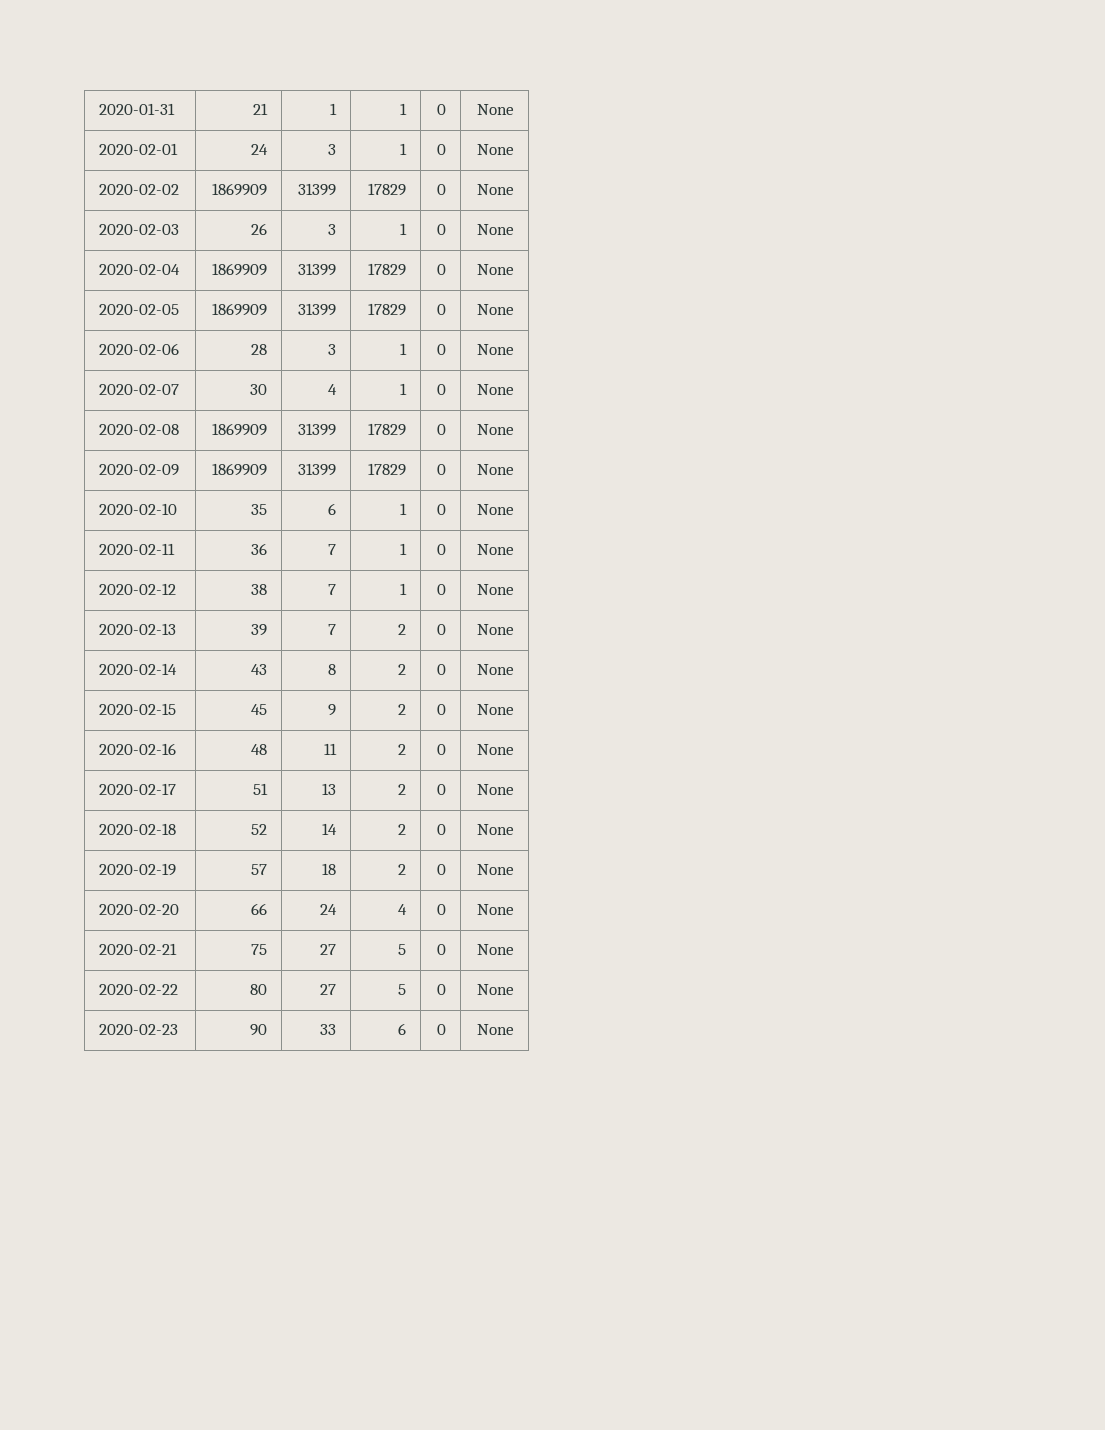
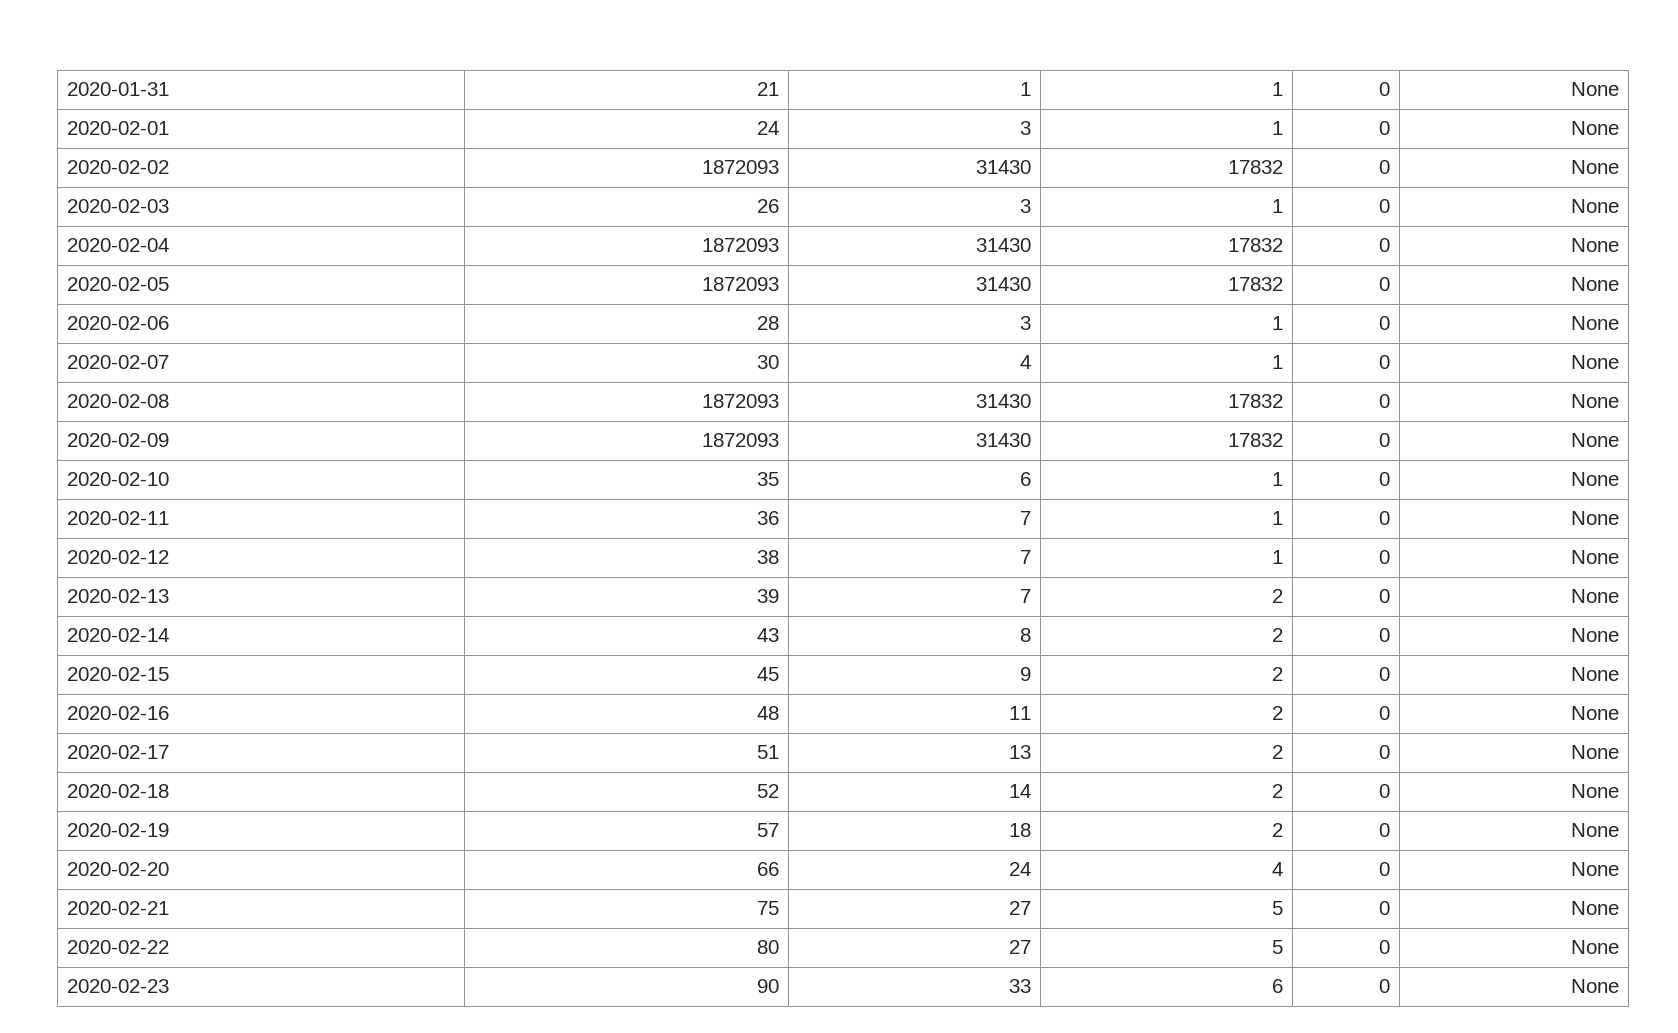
- 2020-02-02 | 1869909 | 31399 | 17829 | 0 | None
+ 2020-02-02 | 1872093 | 31430 | 17832 | 0 | None
- 2020-02-04 | 1869909 | 31399 | 17829 | 0 | None
+ 2020-02-04 | 1872093 | 31430 | 17832 | 0 | None
- 2020-02-05 | 1869909 | 31399 | 17829 | 0 | None
+ 2020-02-05 | 1872093 | 31430 | 17832 | 0 | None
- 2020-02-08 | 1869909 | 31399 | 17829 | 0 | None
+ 2020-02-08 | 1872093 | 31430 | 17832 | 0 | None
- 2020-02-09 | 1869909 | 31399 | 17829 | 0 | None
+ 2020-02-09 | 1872093 | 31430 | 17832 | 0 | None

